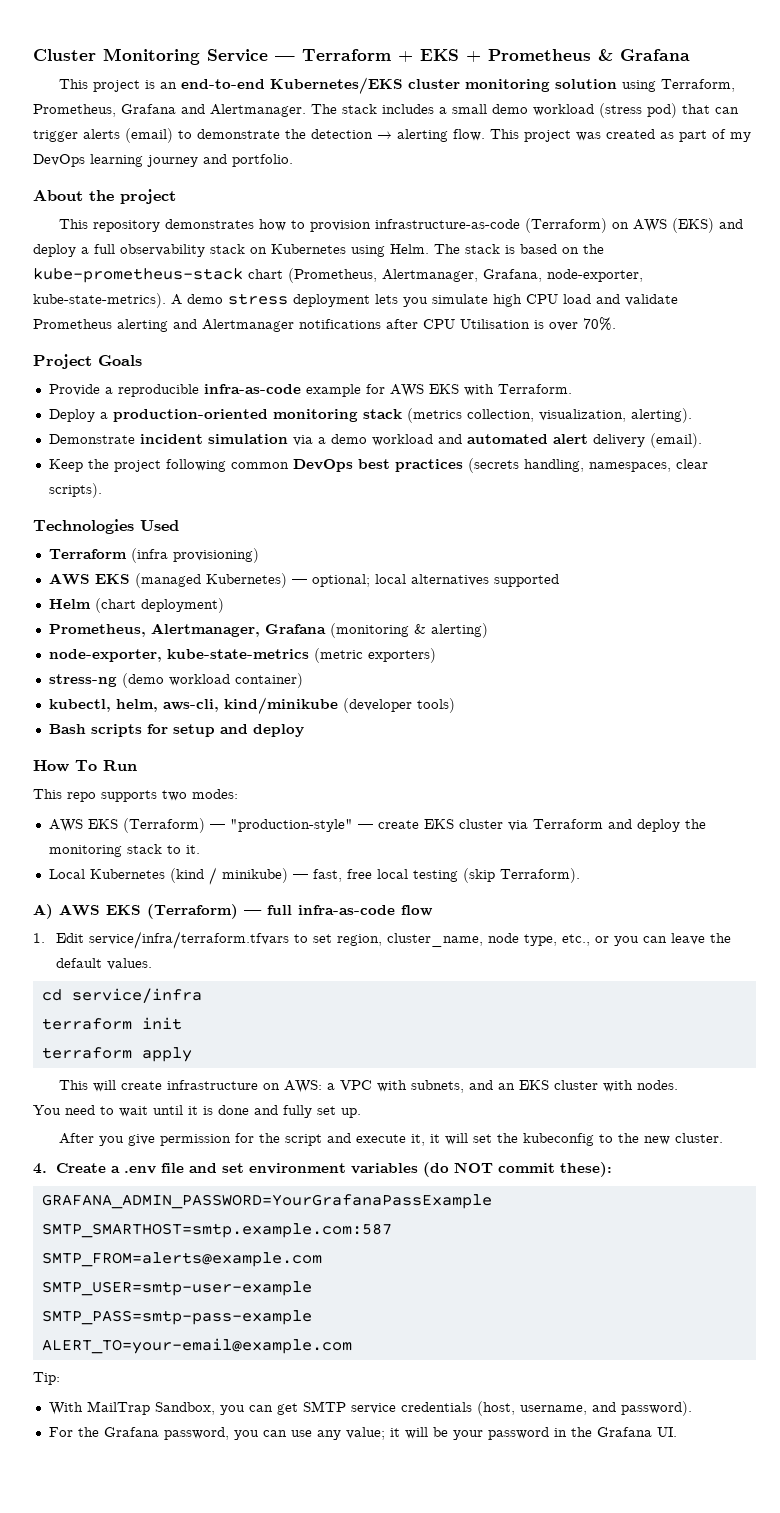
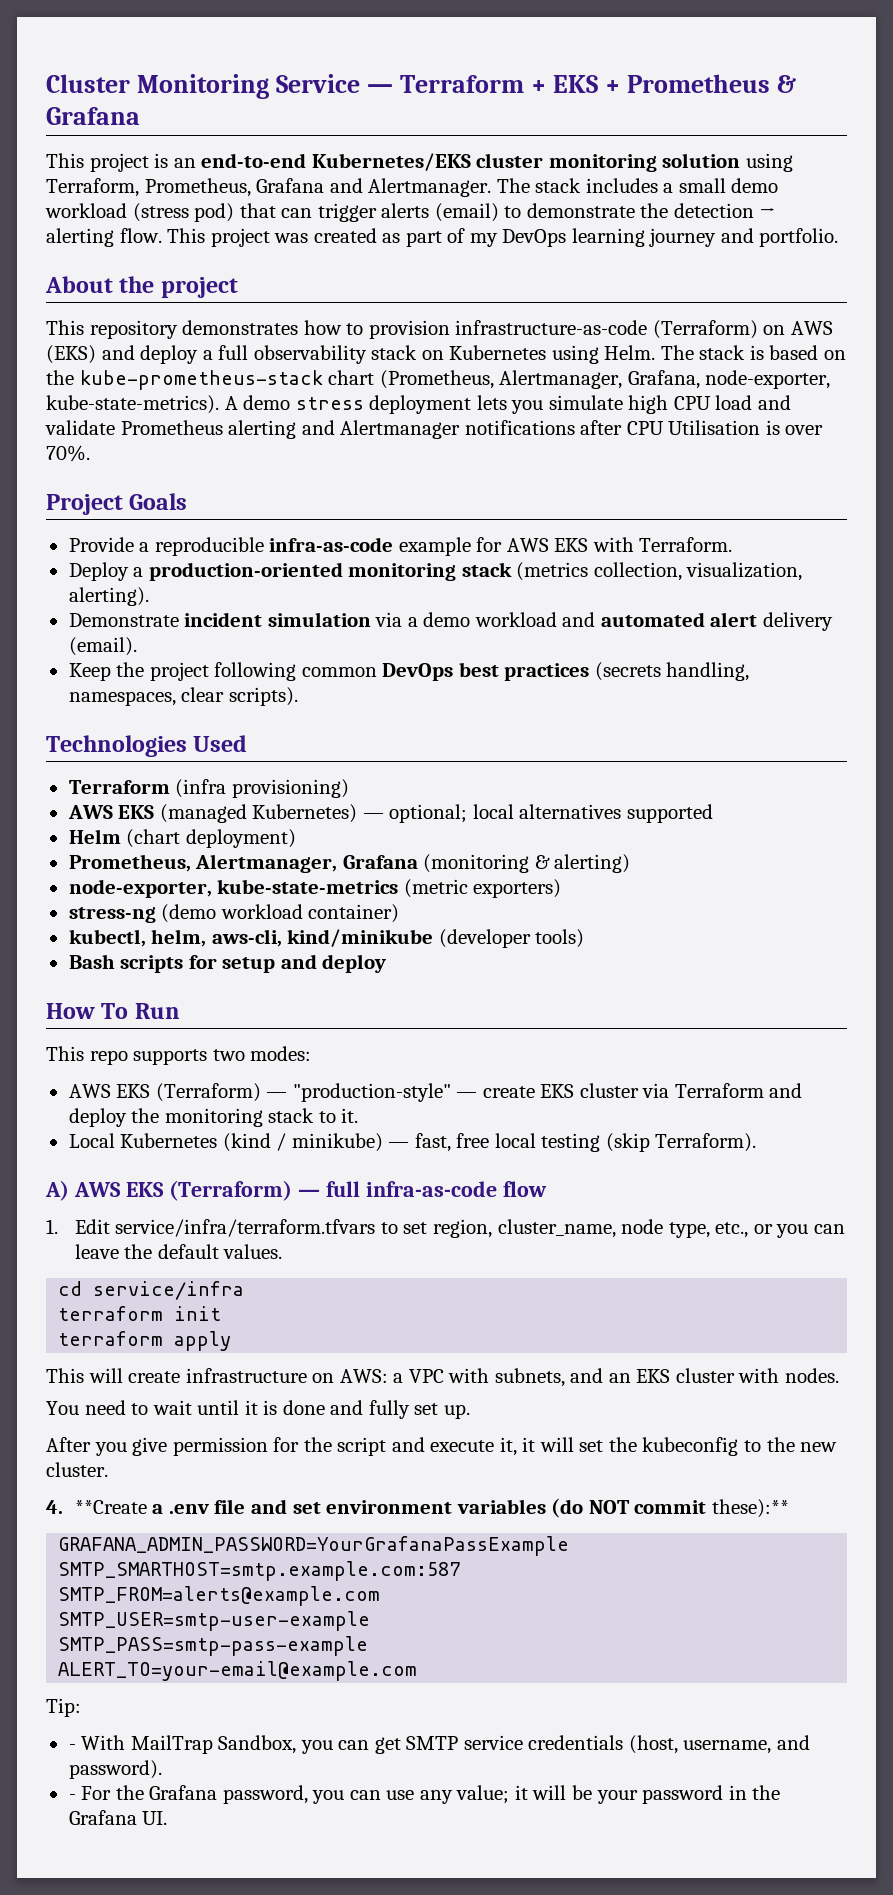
- 4. Create a .env file and set environment variables (do NOT commit these):
+ 4. **Create a .env file and set environment variables (do NOT commit these):**
- With MailTrap Sandbox, you can get SMTP service credentials (host, username, and password).
+ - With MailTrap Sandbox, you can get SMTP service credentials (host, username, and password).
- For the Grafana password, you can use any value; it will be your password in the Grafana UI.
+ - For the Grafana password, you can use any value; it will be your password in the Grafana UI.

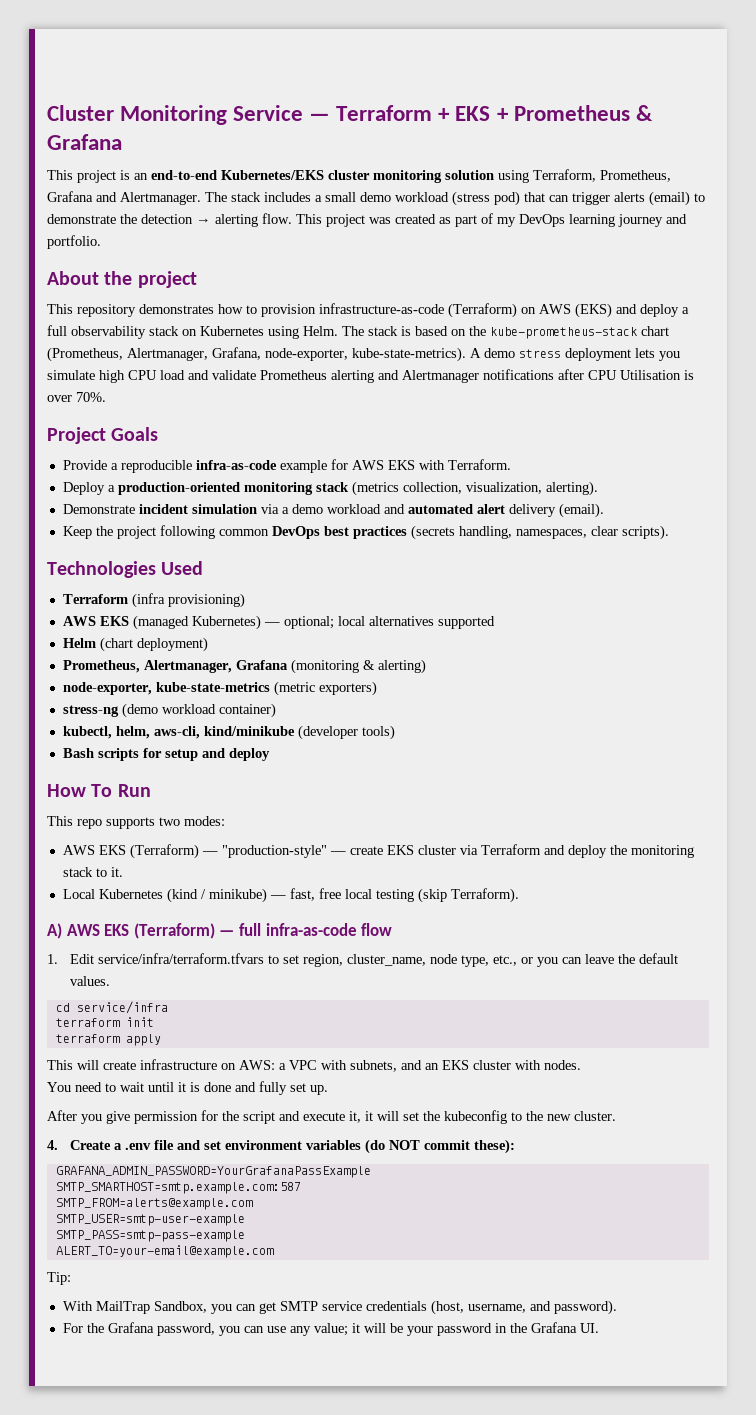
- 4. **Create a .env file and set environment variables (do NOT commit these):**
+ 4. Create a .env file and set environment variables (do NOT commit these):
- - With MailTrap Sandbox, you can get SMTP service credentials (host, username, and password).
+ With MailTrap Sandbox, you can get SMTP service credentials (host, username, and password).
- - For the Grafana password, you can use any value; it will be your password in the Grafana UI.
+ For the Grafana password, you can use any value; it will be your password in the Grafana UI.

